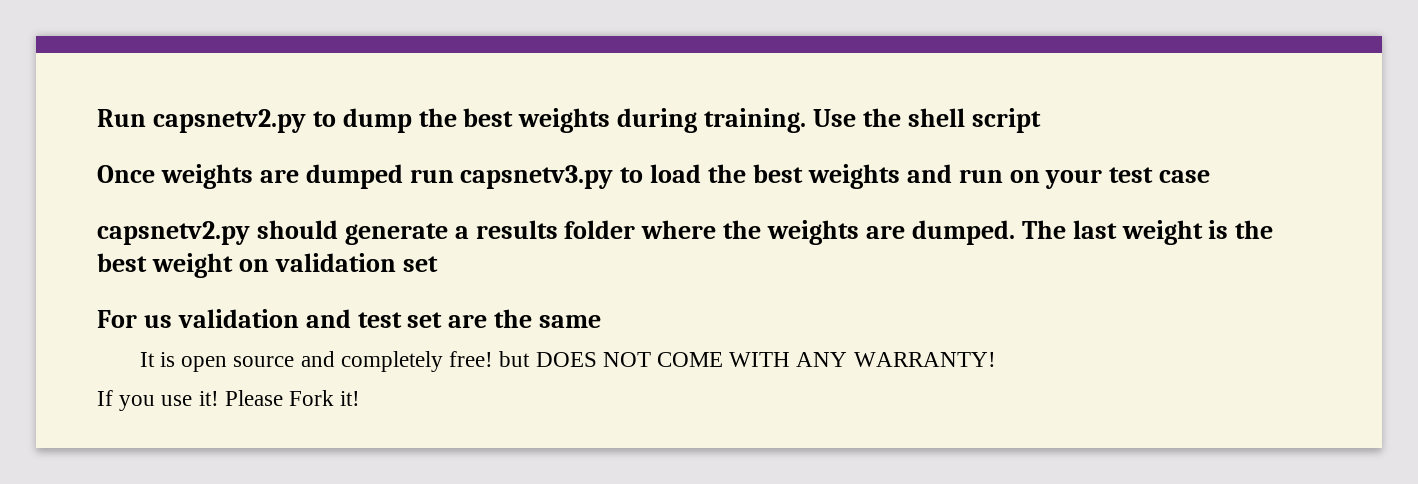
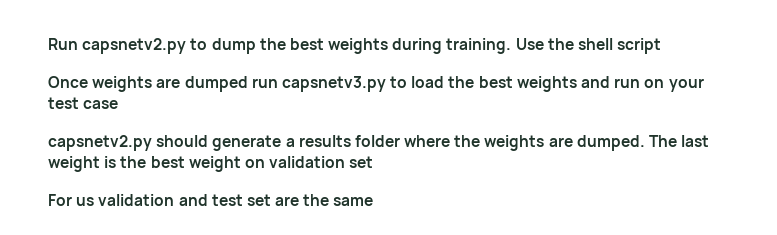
- It is open source and completely free! but DOES NOT COME WITH ANY WARRANTY!
- If you use it! Please Fork it!

